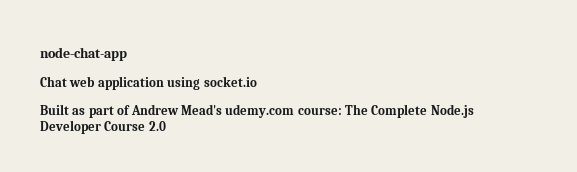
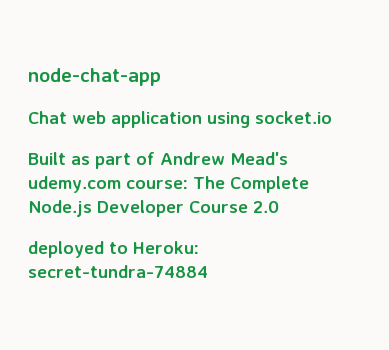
+ deployed to Heroku: secret-tundra-74884

